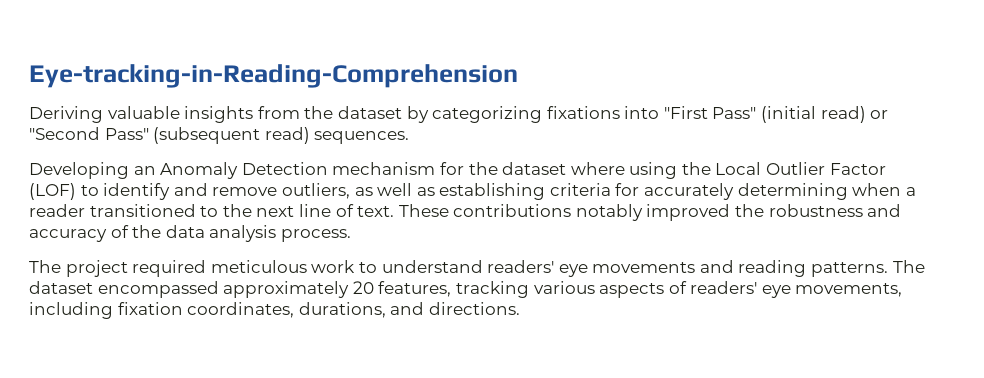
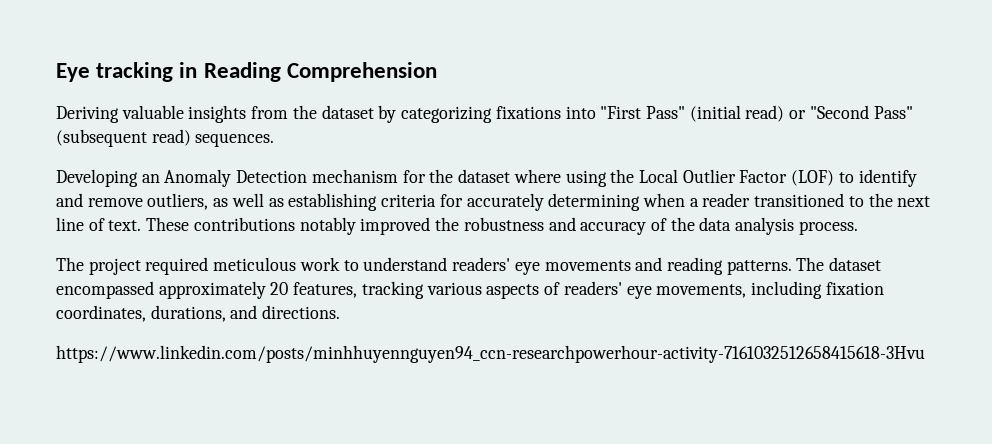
- Eye-tracking-in-Reading-Comprehension
+ Eye tracking in Reading Comprehension
+ https://www.linkedin.com/posts/minhhuyennguyen94_ccn-researchpowerhour-activity-7161032512658415618-3Hvu

